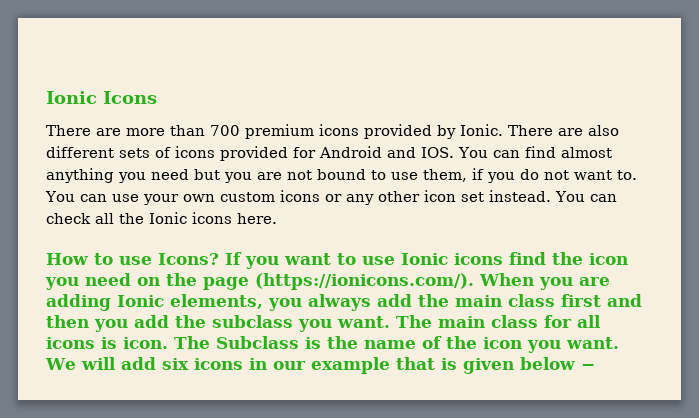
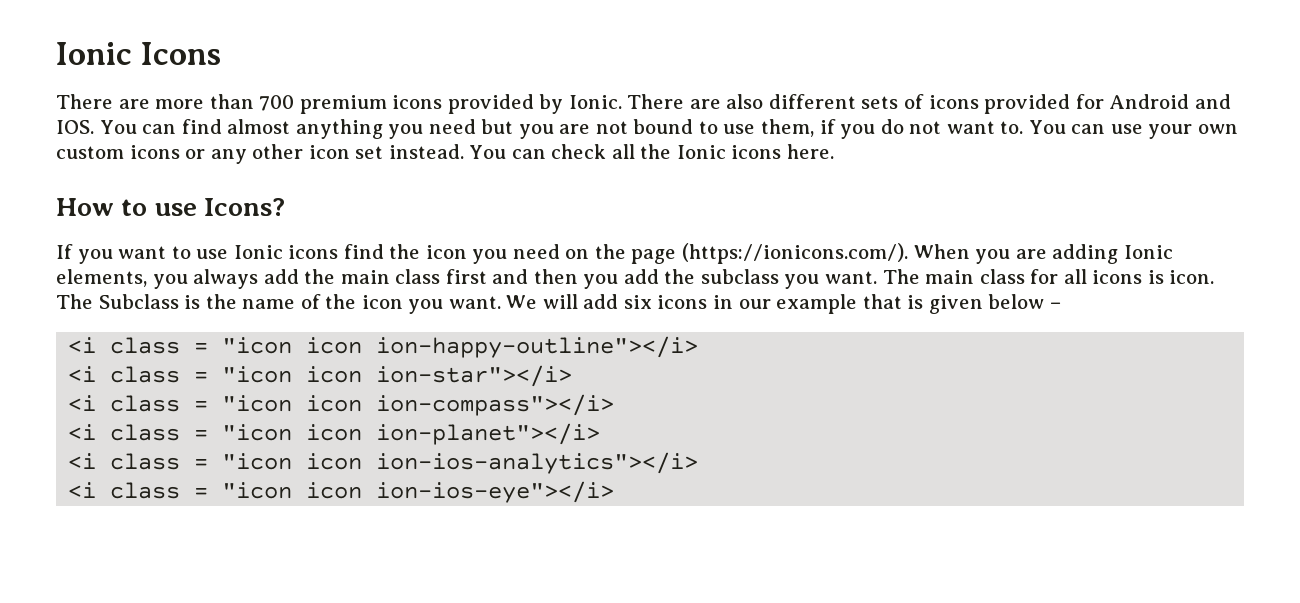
- How to use Icons? If you want to use Ionic icons find the icon you need on the page (https://ionicons.com/). When you are adding Ionic elements, you always add the main class first and then you add the subclass you want.
+ How to use Icons?
+ If you want to use Ionic icons find the icon you need on the page (https://ionicons.com/). When you are adding Ionic elements, you always add the main class first and then you add the subclass you want.
+ <i class = "icon icon ion-happy-outline"></i>
+ <i class = "icon icon ion-star"></i>
+ <i class = "icon icon ion-compass"></i>
+ <i class = "icon icon ion-planet"></i>
+ <i class = "icon icon ion-ios-analytics"></i>
+ <i class = "icon icon ion-ios-eye"></i>

